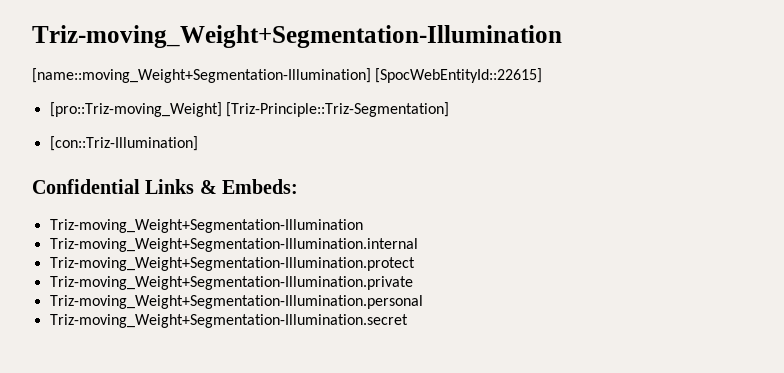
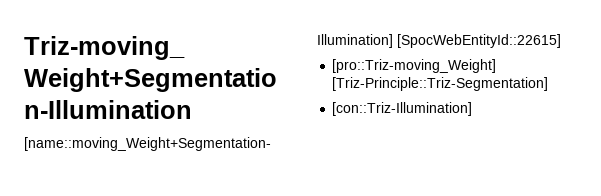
- Confidential Links & Embeds:
- Triz-moving_Weight+Segmentation-Illumination
- Triz-moving_Weight+Segmentation-Illumination.internal
- Triz-moving_Weight+Segmentation-Illumination.protect
- Triz-moving_Weight+Segmentation-Illumination.private
- Triz-moving_Weight+Segmentation-Illumination.personal
- Triz-moving_Weight+Segmentation-Illumination.secret

